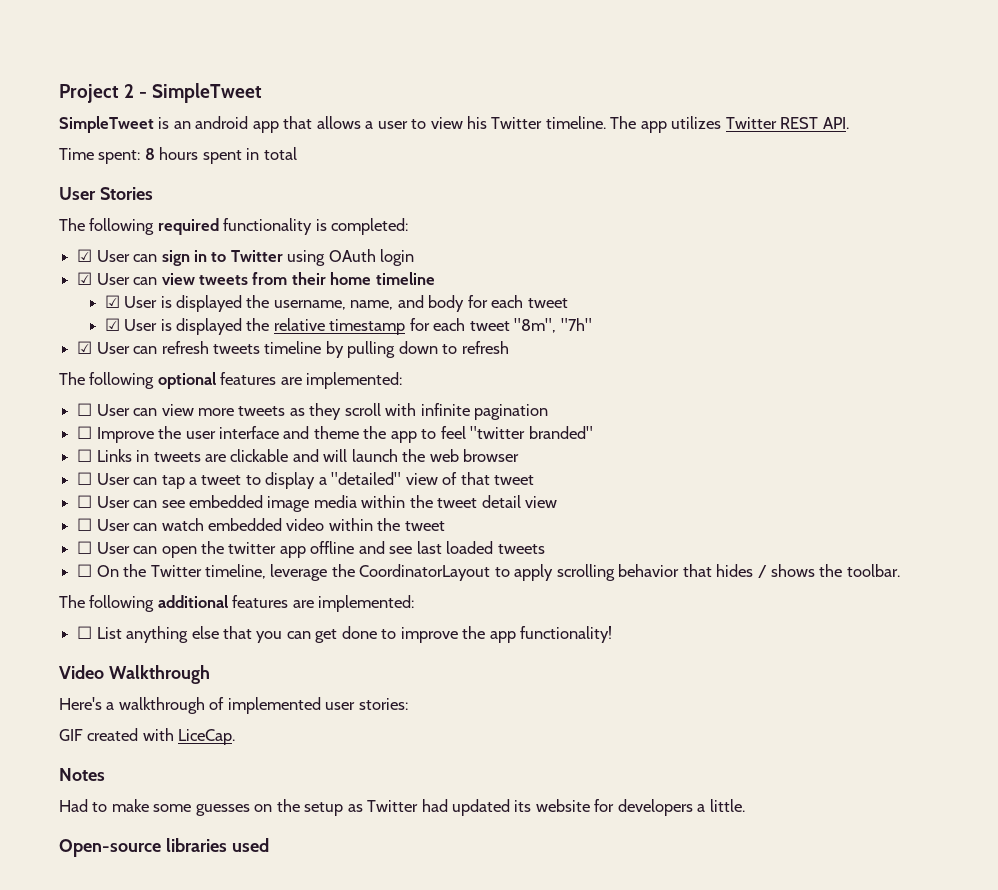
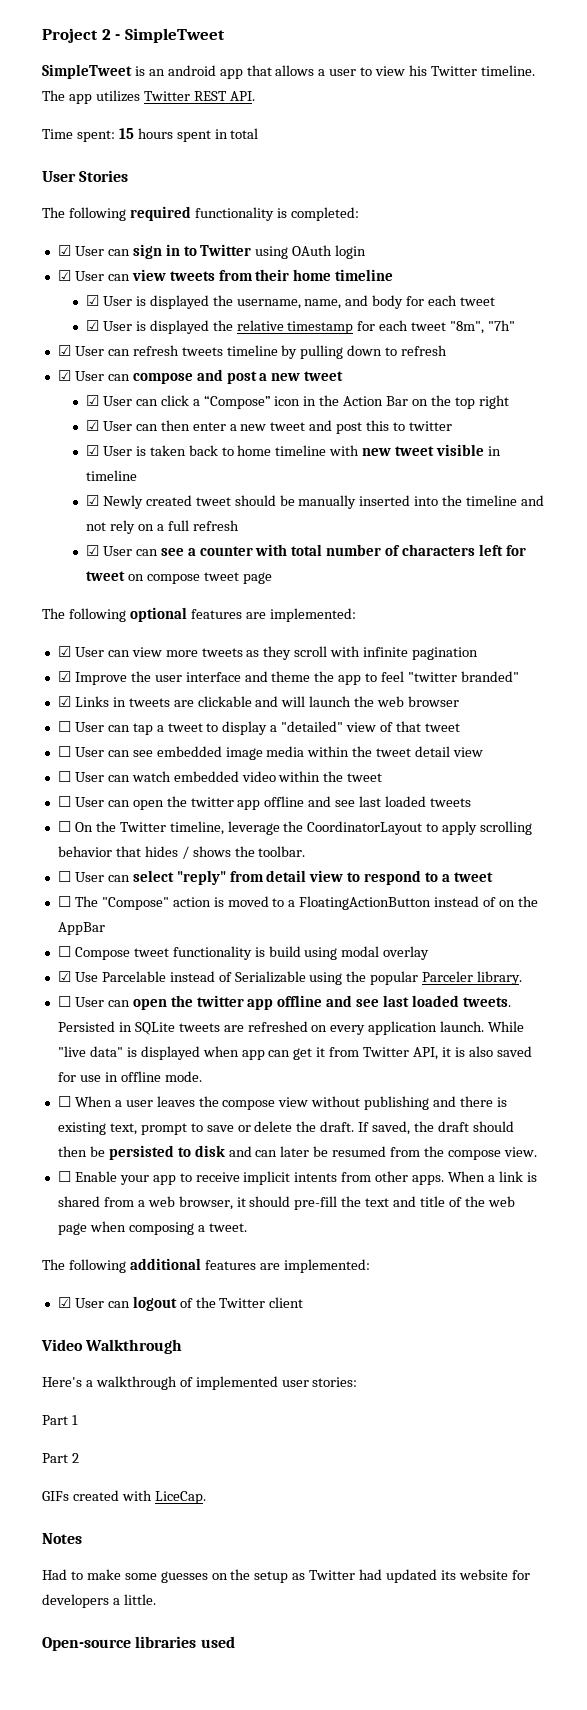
- Time spent: 8 hours spent in total
+ Time spent: 15 hours spent in total
+ ☑ User can compose and post a new tweet
+ ☑ User can click a “Compose” icon in the Action Bar on the top right
+ ☑ User can then enter a new tweet and post this to twitter
+ ☑ User is taken back to home timeline with new tweet visible in timeline
+ ☑ Newly created tweet should be manually inserted into the timeline and not rely on a full refresh
+ ☑ User can see a counter with total number of characters left for tweet on compose tweet page
- ☐ User can view more tweets as they scroll with infinite pagination
+ ☑ User can view more tweets as they scroll with infinite pagination
- ☐ Improve the user interface and theme the app to feel "twitter branded"
+ ☑ Improve the user interface and theme the app to feel "twitter branded"
- ☐ Links in tweets are clickable and will launch the web browser
+ ☑ Links in tweets are clickable and will launch the web browser
+ ☐ User can select "reply" from detail view to respond to a tweet
+ ☐ The "Compose" action is moved to a FloatingActionButton instead of on the AppBar
+ ☐ Compose tweet functionality is build using modal overlay
+ ☑ Use Parcelable instead of Serializable using the popular Parceler library.
+ ☐ User can open the twitter app offline and see last loaded tweets. Persisted in SQLite tweets are refreshed on every application launch. While "live data" is displayed when app can get it from Twitter API, it is also saved for use in offline mode.
+ ☐ When a user leaves the compose view without publishing and there is existing text, prompt to save or delete the draft. If saved, the draft should then be persisted to disk and can later be resumed from the compose view.
+ ☐ Enable your app to receive implicit intents from other apps. When a link is shared from a web browser, it should pre-fill the text and title of the web page when composing a tweet.
- ☐ List anything else that you can get done to improve the app functionality!
+ ☑ User can logout of the Twitter client
- GIF created with LiceCap.
+ Part 1
+ Part 2
+ GIFs created with LiceCap.

